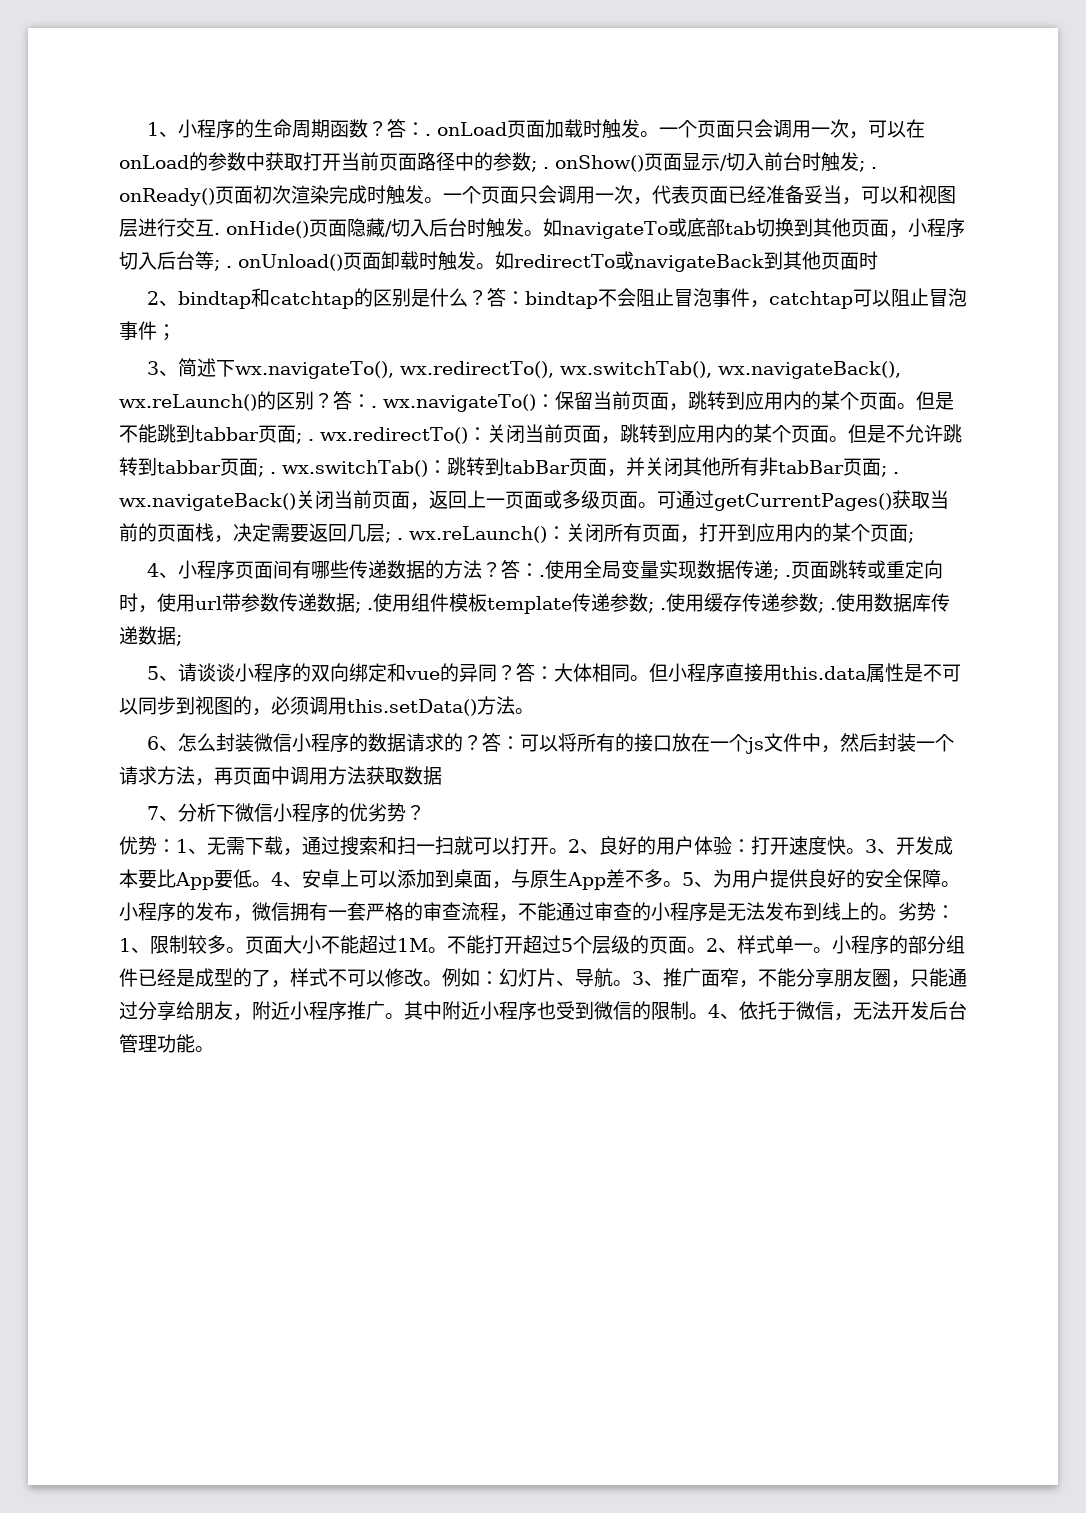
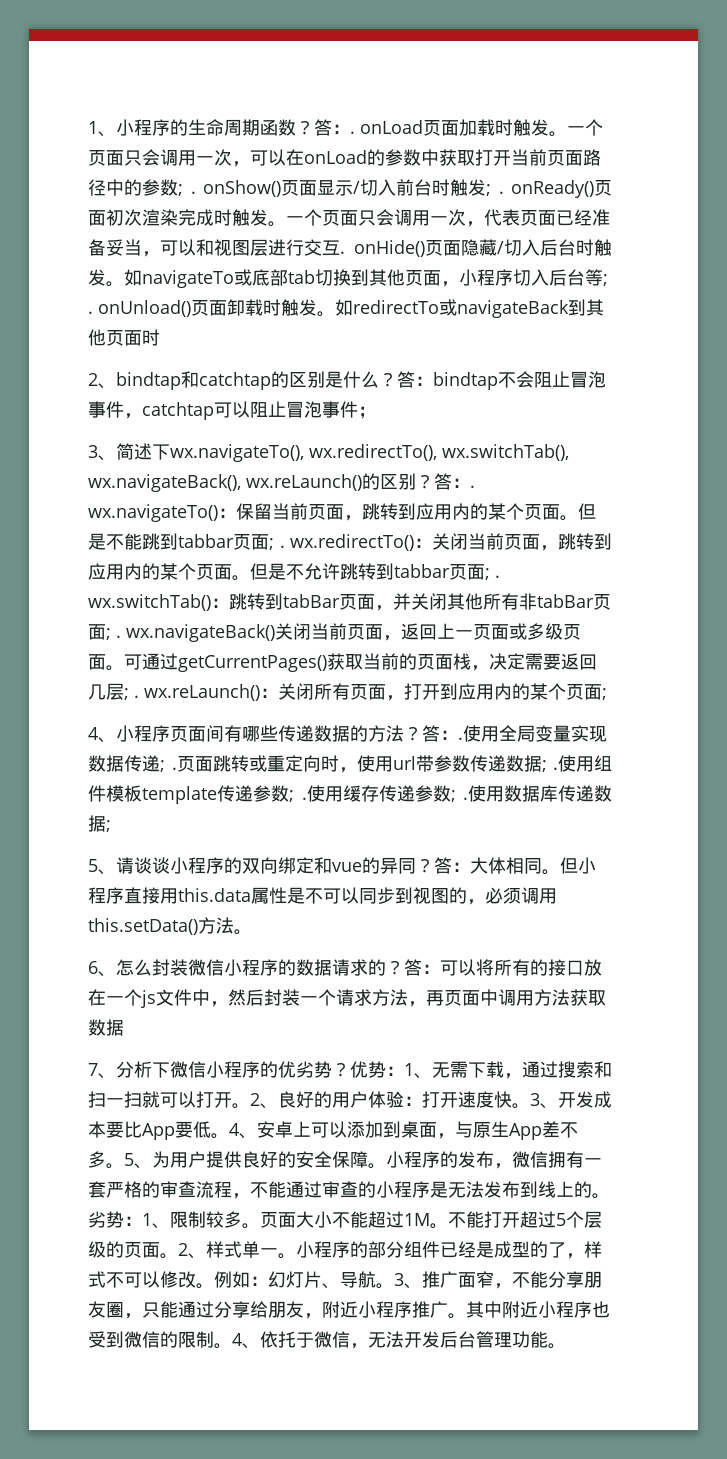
- 7、分析下微信小程序的优劣势？
- 优势：1、无需下载，通过搜索和扫一扫就可以打开。
+ 7、分析下微信小程序的优劣势？优势：1、无需下载，通过搜索和扫一扫就可以打开。

